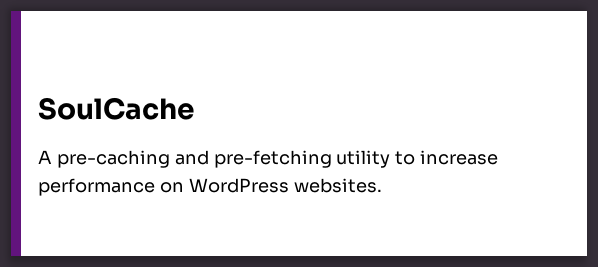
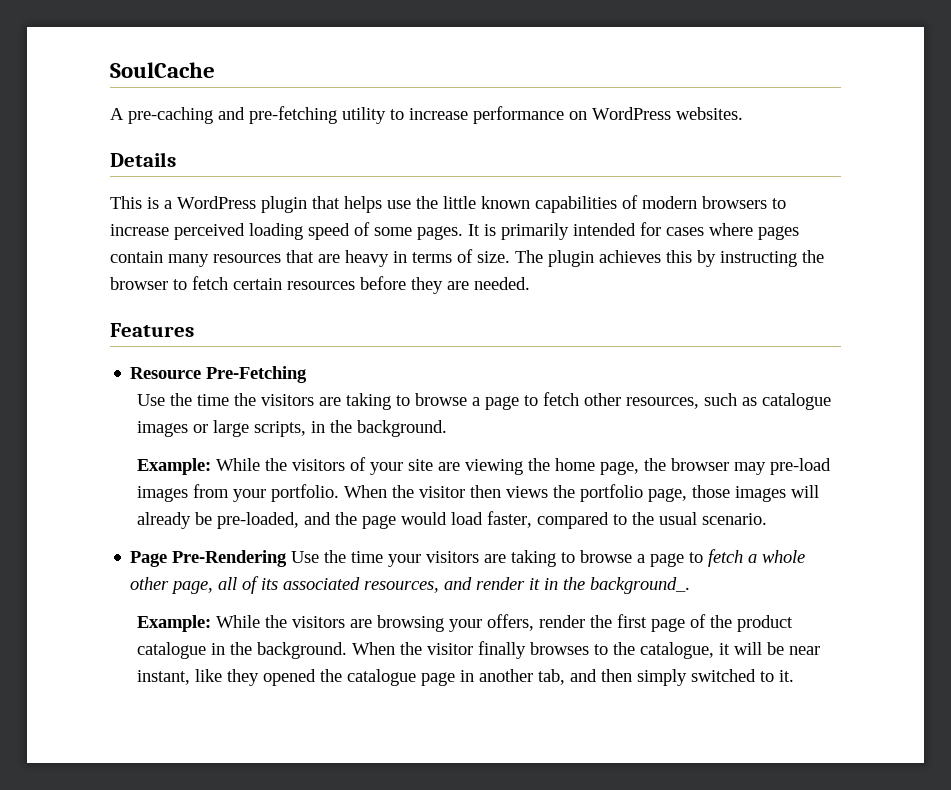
+ Details
+ This is a WordPress plugin that helps use the little known capabilities of modern browsers to increase perceived loading speed of some pages. It is primarily intended for cases where pages contain many resources that are heavy in terms of size. The plugin achieves this by instructing the browser to fetch certain resources before they are needed.
+ Features
+ Resource Pre-Fetching
+ Use the time the visitors are taking to browse a page to fetch other resources, such as catalogue images or large scripts, in the background.
+ Example: While the visitors of your site are viewing the home page, the browser may pre-load images from your portfolio. When the visitor then views the portfolio page, those images will already be pre-loaded, and the page would load faster, compared to the usual scenario.
+ Page Pre-Rendering Use the time your visitors are taking to browse a page to fetch a whole other page, all of its associated resources, and render it in the background_.
+ Example: While the visitors are browsing your offers, render the first page of the product catalogue in the background. When the visitor finally browses to the catalogue, it will be near instant, like they opened the catalogue page in another tab, and then simply switched to it.

